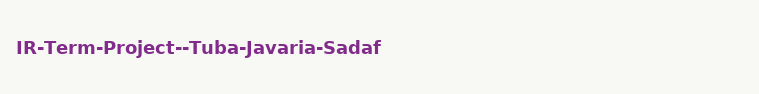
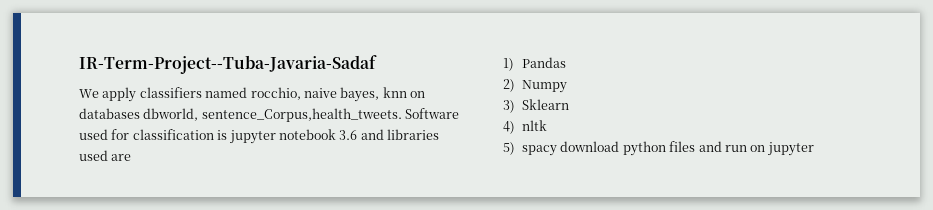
+ We apply classifiers named rocchio, naive bayes, knn on databases dbworld, sentence_Corpus,health_tweets. Software used for classification is jupyter notebook 3.6 and libraries used are
+ 1) Pandas
+ 2) Numpy
+ 3) Sklearn
+ 4) nltk
+ 5) spacy download python files and run on jupyter

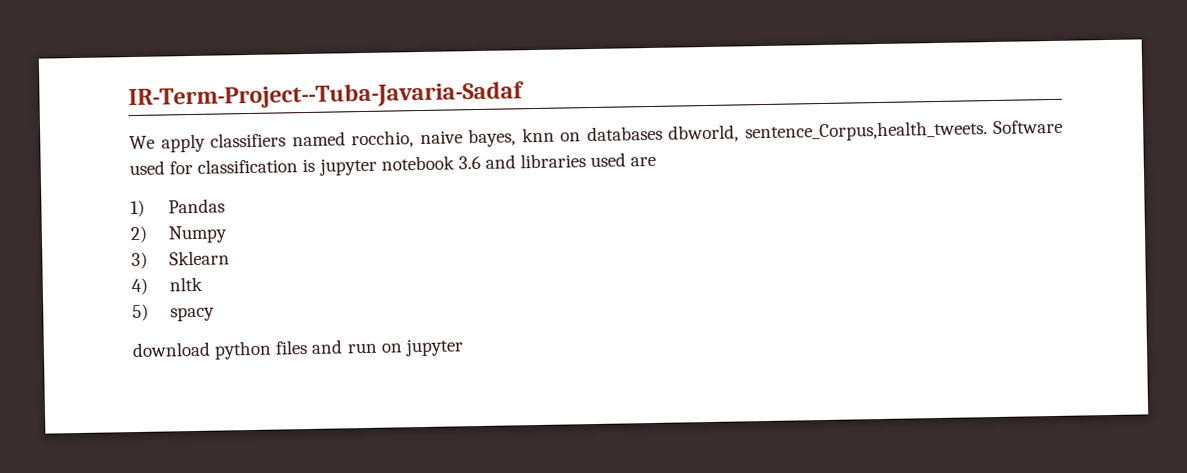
- 5) spacy download python files and run on jupyter
+ 5) spacy
+ download python files and run on jupyter

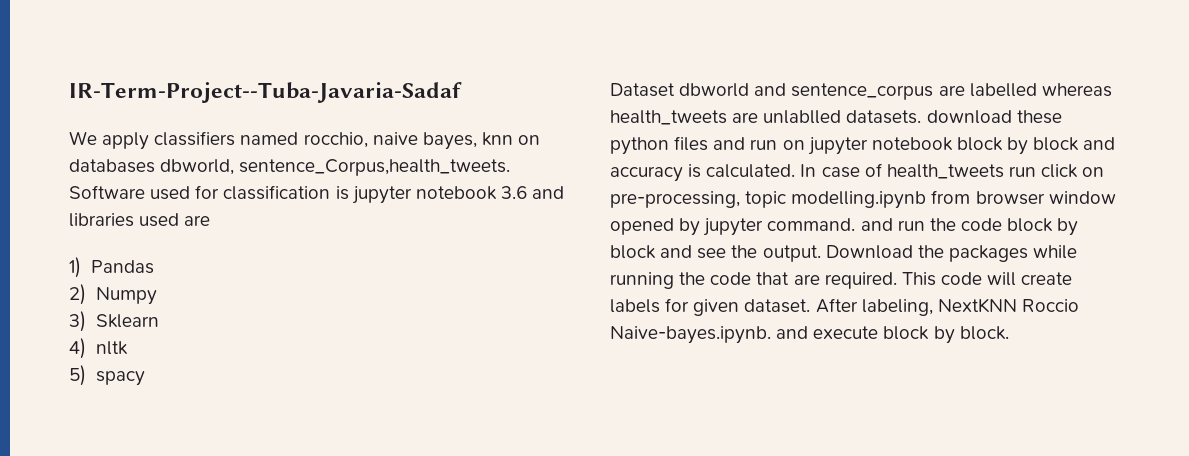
- download python files and run on jupyter
+ Dataset dbworld and sentence_corpus are labelled whereas health_tweets are unlablled datasets. download these python files and run on jupyter notebook block by block and accuracy is calculated. In case of health_tweets run click on pre-processing, topic modelling.ipynb from browser window opened by jupyter command. and run the code block by block and see the output. Download the packages while running the code that are required. This code will create labels for given dataset. After labeling, NextKNN Roccio Naive-bayes.ipynb. and execute block by block.

